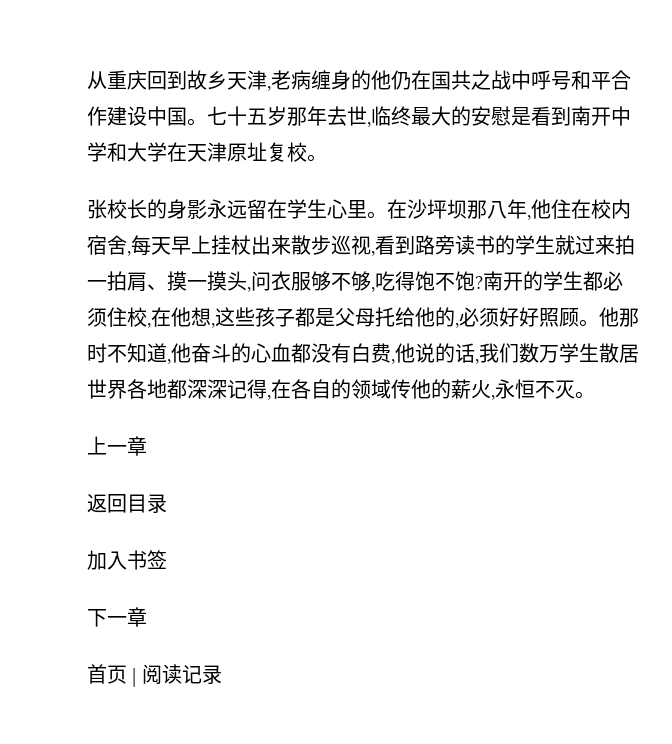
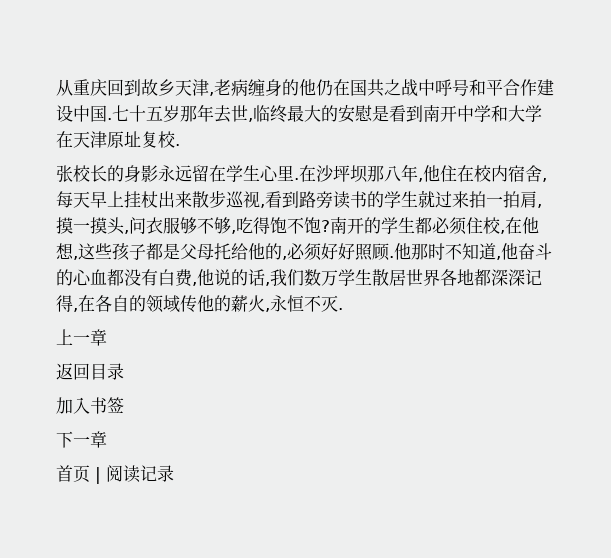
- 从重庆回到故乡天津,老病缠身的他仍在国共之战中呼号和平合作建设中国。
+ 从重庆回到故乡天津,老病缠身的他仍在国共之战中呼号和平合作建设中国.
- 七十五岁那年去世,临终最大的安慰是看到南开中学和大学在天津原址复校。
+ 七十五岁那年去世,临终最大的安慰是看到南开中学和大学在天津原址复校.
- 张校长的身影永远留在学生心里。
+ 张校长的身影永远留在学生心里.
- 在沙坪坝那八年,他住在校内宿舍,每天早上挂杖出来散步巡视,看到路旁读书的学生就过来拍一拍肩、摸一摸头,问衣服够不够,吃得饱不饱?
+ 在沙坪坝那八年,他住在校内宿舍,每天早上挂杖出来散步巡视,看到路旁读书的学生就过来拍一拍肩,摸一摸头,问衣服够不够,吃得饱不饱?
- 南开的学生都必须住校,在他想,这些孩子都是父母托给他的,必须好好照顾。
+ 南开的学生都必须住校,在他想,这些孩子都是父母托给他的,必须好好照顾.
- 他那时不知道,他奋斗的心血都没有白费,他说的话,我们数万学生散居世界各地都深深记得,在各自的领域传他的薪火,永恒不灭。
+ 他那时不知道,他奋斗的心血都没有白费,他说的话,我们数万学生散居世界各地都深深记得,在各自的领域传他的薪火,永恒不灭.

